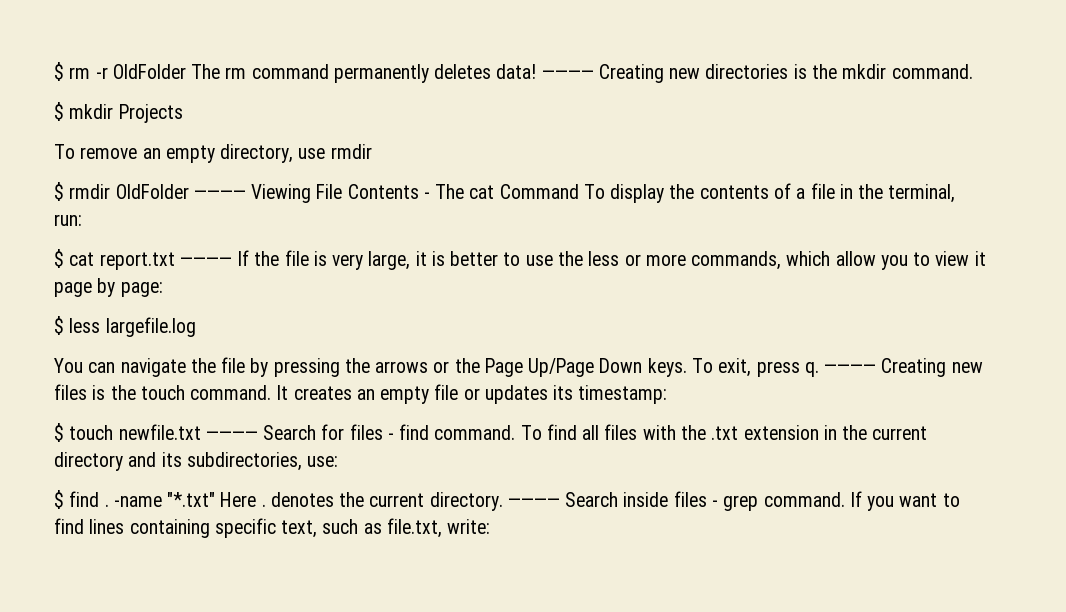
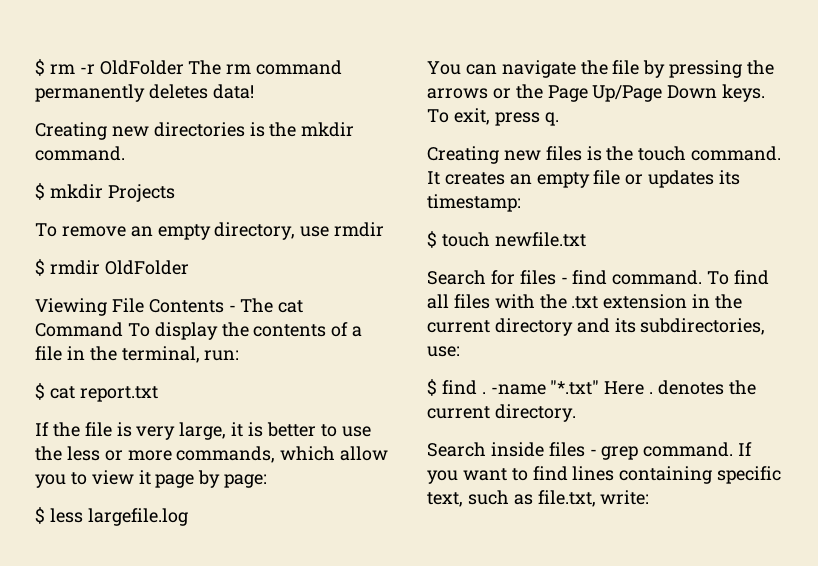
- $ rm -r OldFolder The rm command permanently deletes data! ———— Creating new directories is the mkdir command.
+ $ rm -r OldFolder The rm command permanently deletes data!
+ Creating new directories is the mkdir command.
- $ rmdir OldFolder ———— Viewing File Contents - The cat Command To display the contents of a file in the terminal, run:
+ $ rmdir OldFolder
+ Viewing File Contents - The cat Command To display the contents of a file in the terminal, run:
- $ cat report.txt ———— If the file is very large, it is better to use the less or more commands, which allow you to view it page by page:
+ $ cat report.txt
+ If the file is very large, it is better to use the less or more commands, which allow you to view it page by page:
- To exit, press q. ———— Creating new files is the touch command.
+ To exit, press q.
+ Creating new files is the touch command.
- $ touch newfile.txt ———— Search for files - find command.
+ $ touch newfile.txt
+ Search for files - find command.
- -name "*.txt" Here . denotes the current directory. ———— Search inside files - grep command.
+ -name "*.txt" Here . denotes the current directory.
+ Search inside files - grep command.

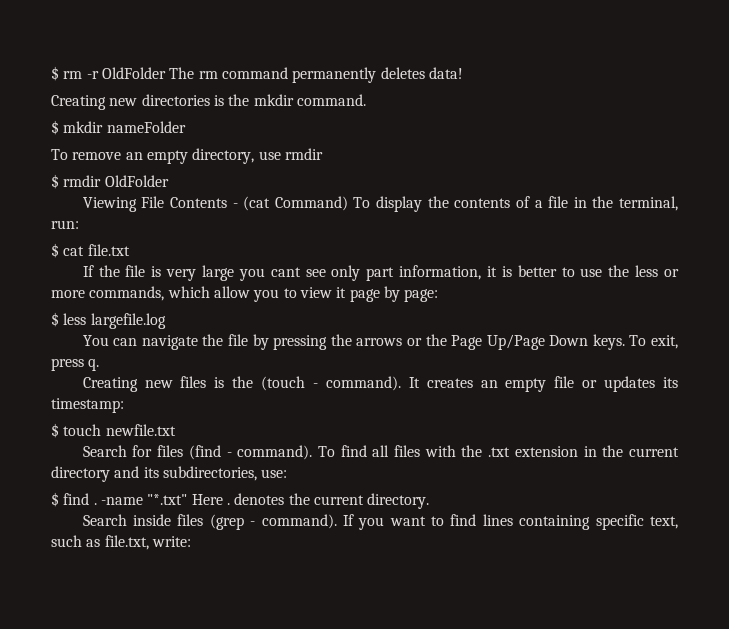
- $ mkdir Projects
+ $ mkdir nameFolder
- Viewing File Contents - The cat Command To display the contents of a file in the terminal, run:
+ Viewing File Contents - (cat Command) To display the contents of a file in the terminal, run:
- $ cat report.txt
+ $ cat file.txt
- If the file is very large, it is better to use the less or more commands, which allow you to view it page by page:
+ If the file is very large you cant see only part information, it is better to use the less or more commands, which allow you to view it page by page:
- Creating new files is the touch command.
+ Creating new files is the (touch - command).
- Search for files - find command.
+ Search for files (find - command).
- Search inside files - grep command.
+ Search inside files (grep - command).

